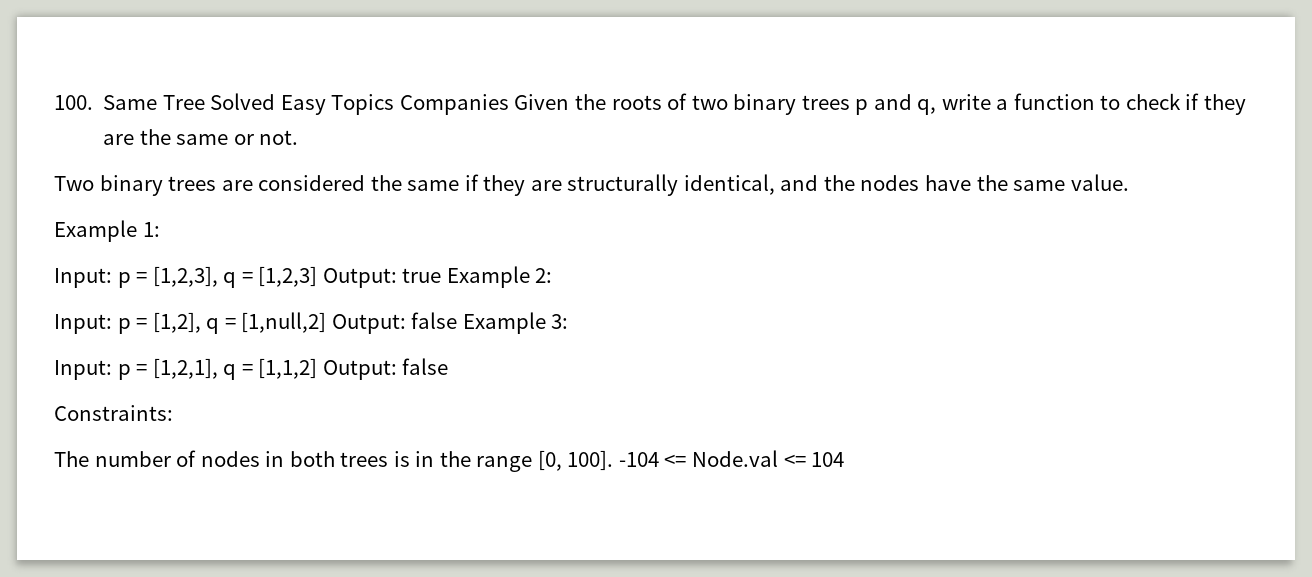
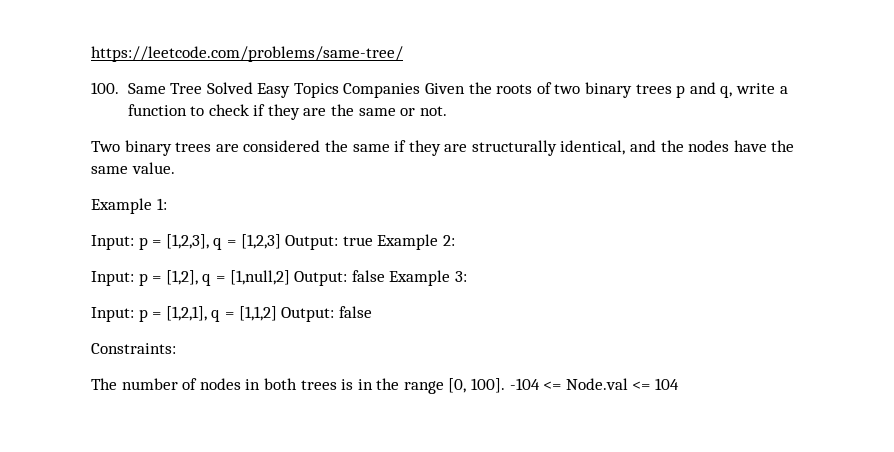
+ https://leetcode.com/problems/same-tree/

